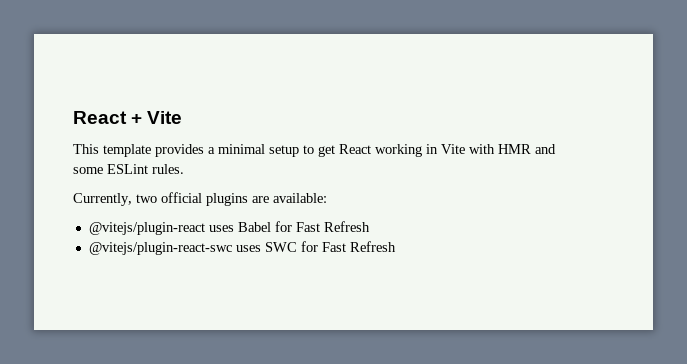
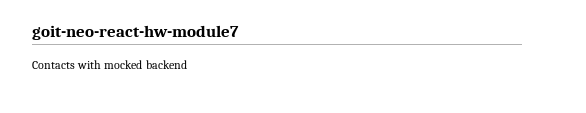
- React + Vite
- This template provides a minimal setup to get React working in Vite with HMR and some ESLint rules.
- Currently, two official plugins are available:
- @vitejs/plugin-react uses Babel for Fast Refresh
- @vitejs/plugin-react-swc uses SWC for Fast Refresh
+ goit-neo-react-hw-module7
+ Contacts with mocked backend

